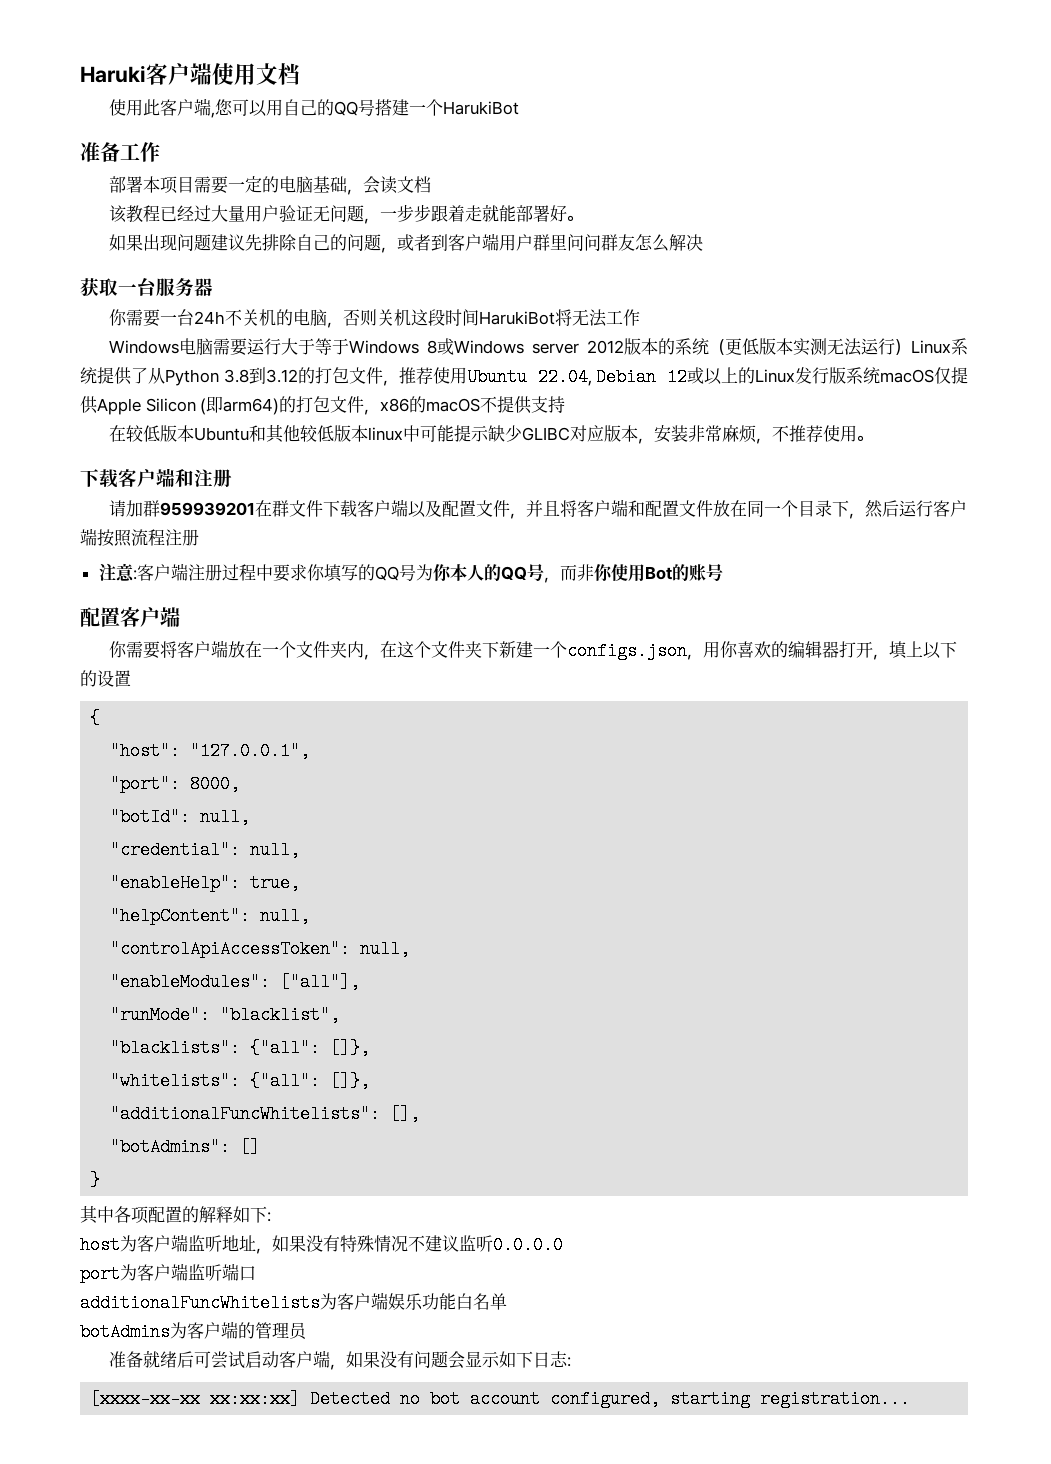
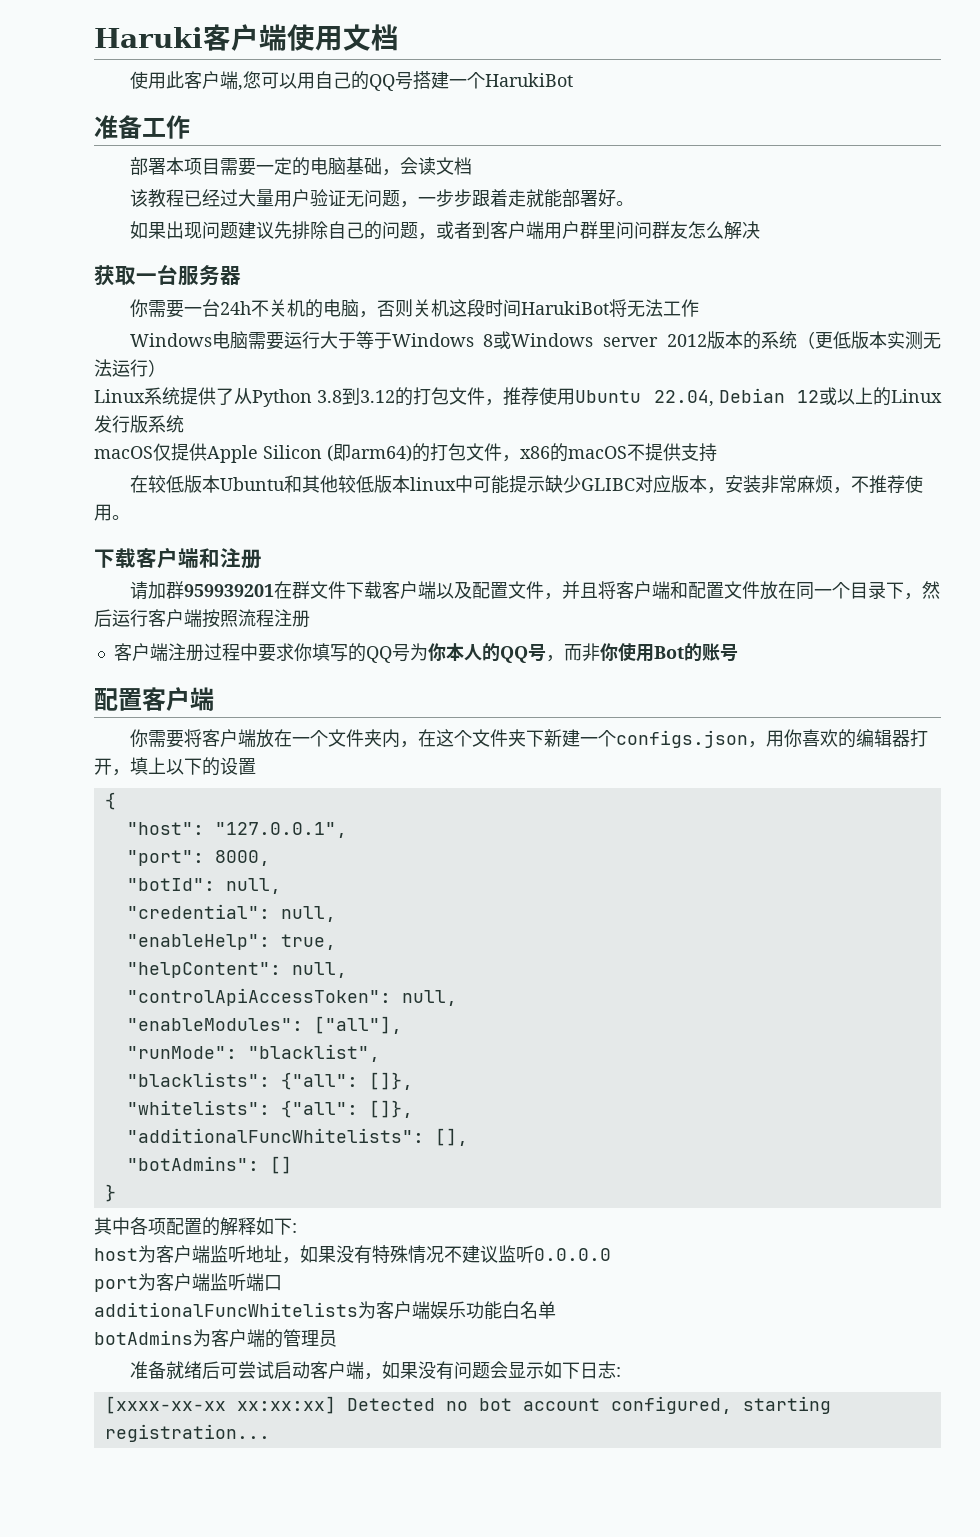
- Windows电脑需要运行大于等于Windows 8或Windows server 2012版本的系统（更低版本实测无法运行）Linux系统提供了从Python 3.8到3.12的打包文件，推荐使用Ubuntu 22.04, Debian 12或以上的Linux发行版系统macOS仅提供Apple Silicon (即arm64)的打包文件，x86的macOS不提供支持
+ Windows电脑需要运行大于等于Windows 8或Windows server 2012版本的系统（更低版本实测无法运行）
+ Linux系统提供了从Python 3.8到3.12的打包文件，推荐使用Ubuntu 22.04, Debian 12或以上的Linux发行版系统
+ macOS仅提供Apple Silicon (即arm64)的打包文件，x86的macOS不提供支持
- 注意:客户端注册过程中要求你填写的QQ号为你本人的QQ号，而非你使用Bot的账号
+ 客户端注册过程中要求你填写的QQ号为你本人的QQ号，而非你使用Bot的账号

